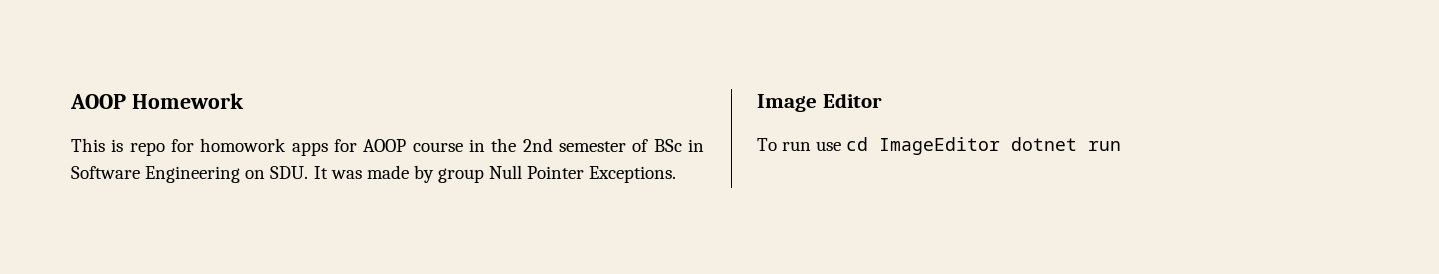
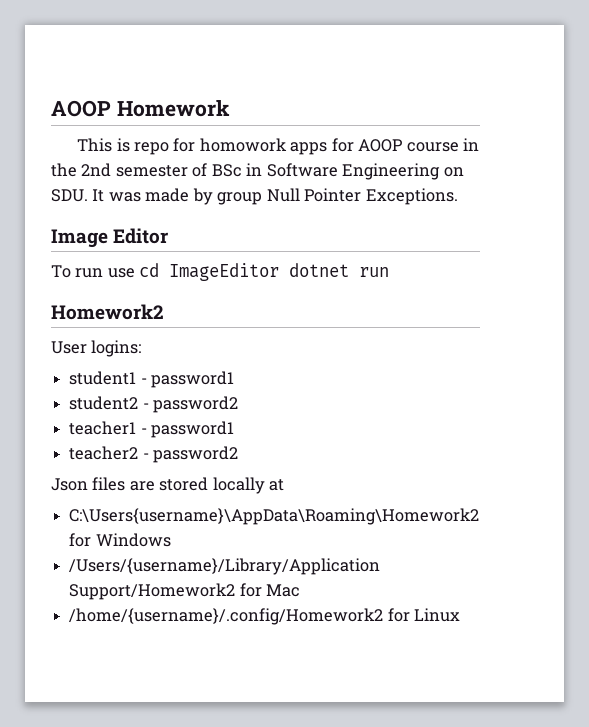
+ Homework2
+ User logins:
+ student1 - password1
+ student2 - password2
+ teacher1 - password1
+ teacher2 - password2
+ Json files are stored locally at
+ C:\Users{username}\AppData\Roaming\Homework2 for Windows
+ /Users/{username}/Library/Application Support/Homework2 for Mac
+ /home/{username}/.config/Homework2 for Linux

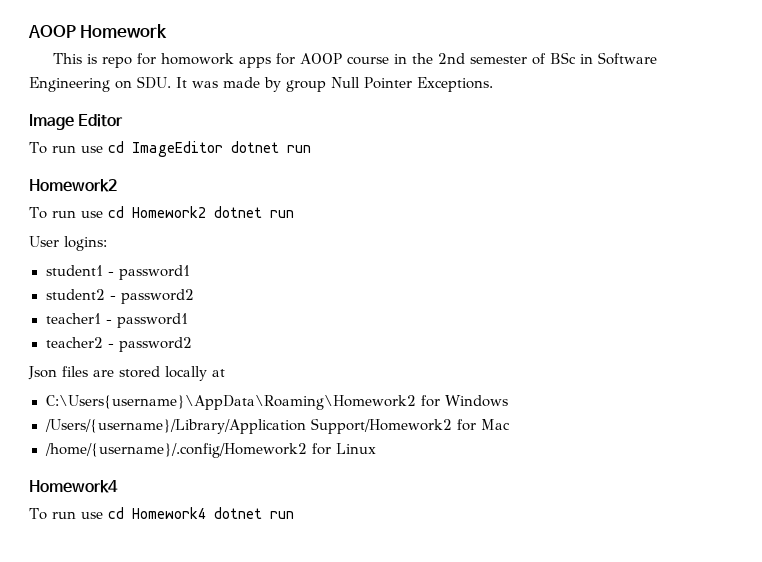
+ To run use cd Homework2 dotnet run
  /home/{username}/.config/Homework2 for Linux
+ Homework4
+ To run use cd Homework4 dotnet run

